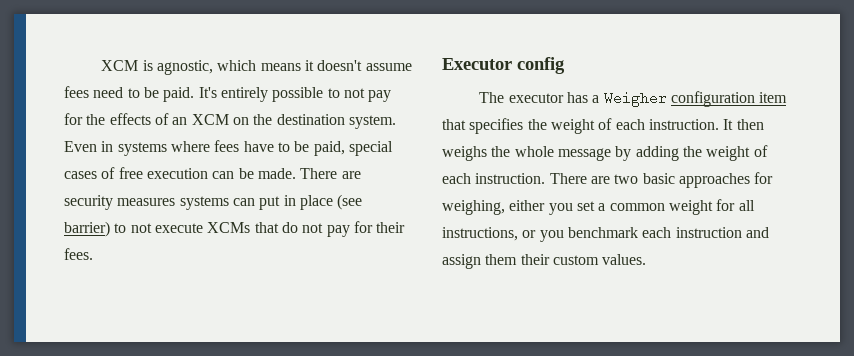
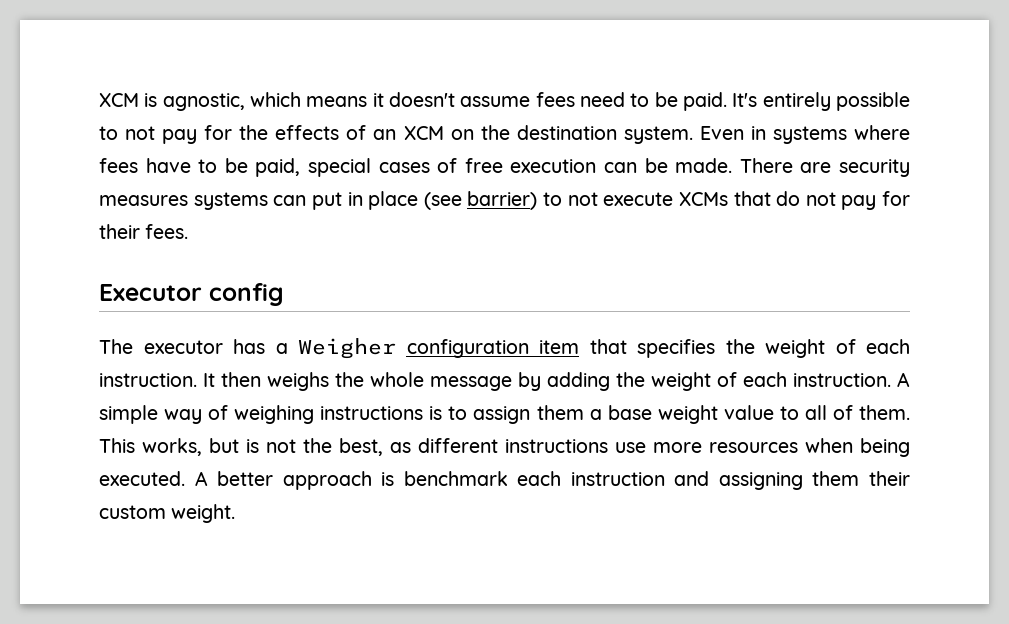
- There are two basic approaches for weighing, either you set a common weight for all instructions, or you benchmark each instruction and assign them their custom values.
+ A simple way of weighing instructions is to assign them a base weight value to all of them. This works, but is not the best, as different instructions use more resources when being executed. A better approach is benchmark each instruction and assigning them their custom weight.

